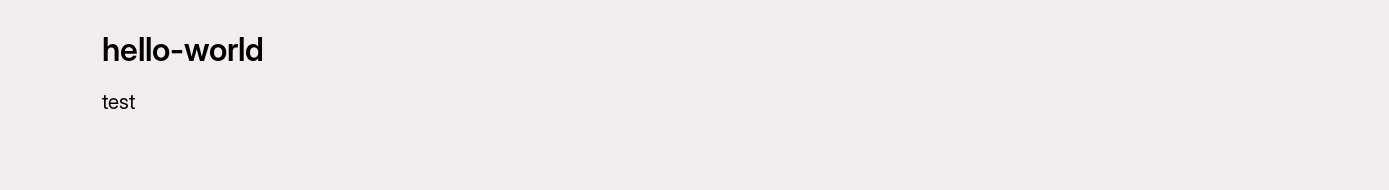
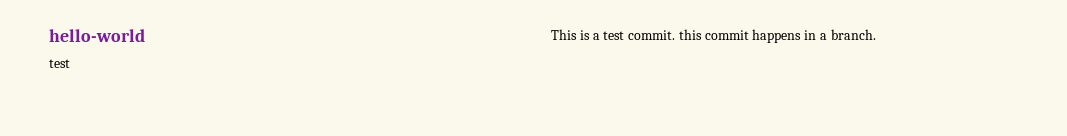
+ This is a test commit. this commit happens in a branch.

